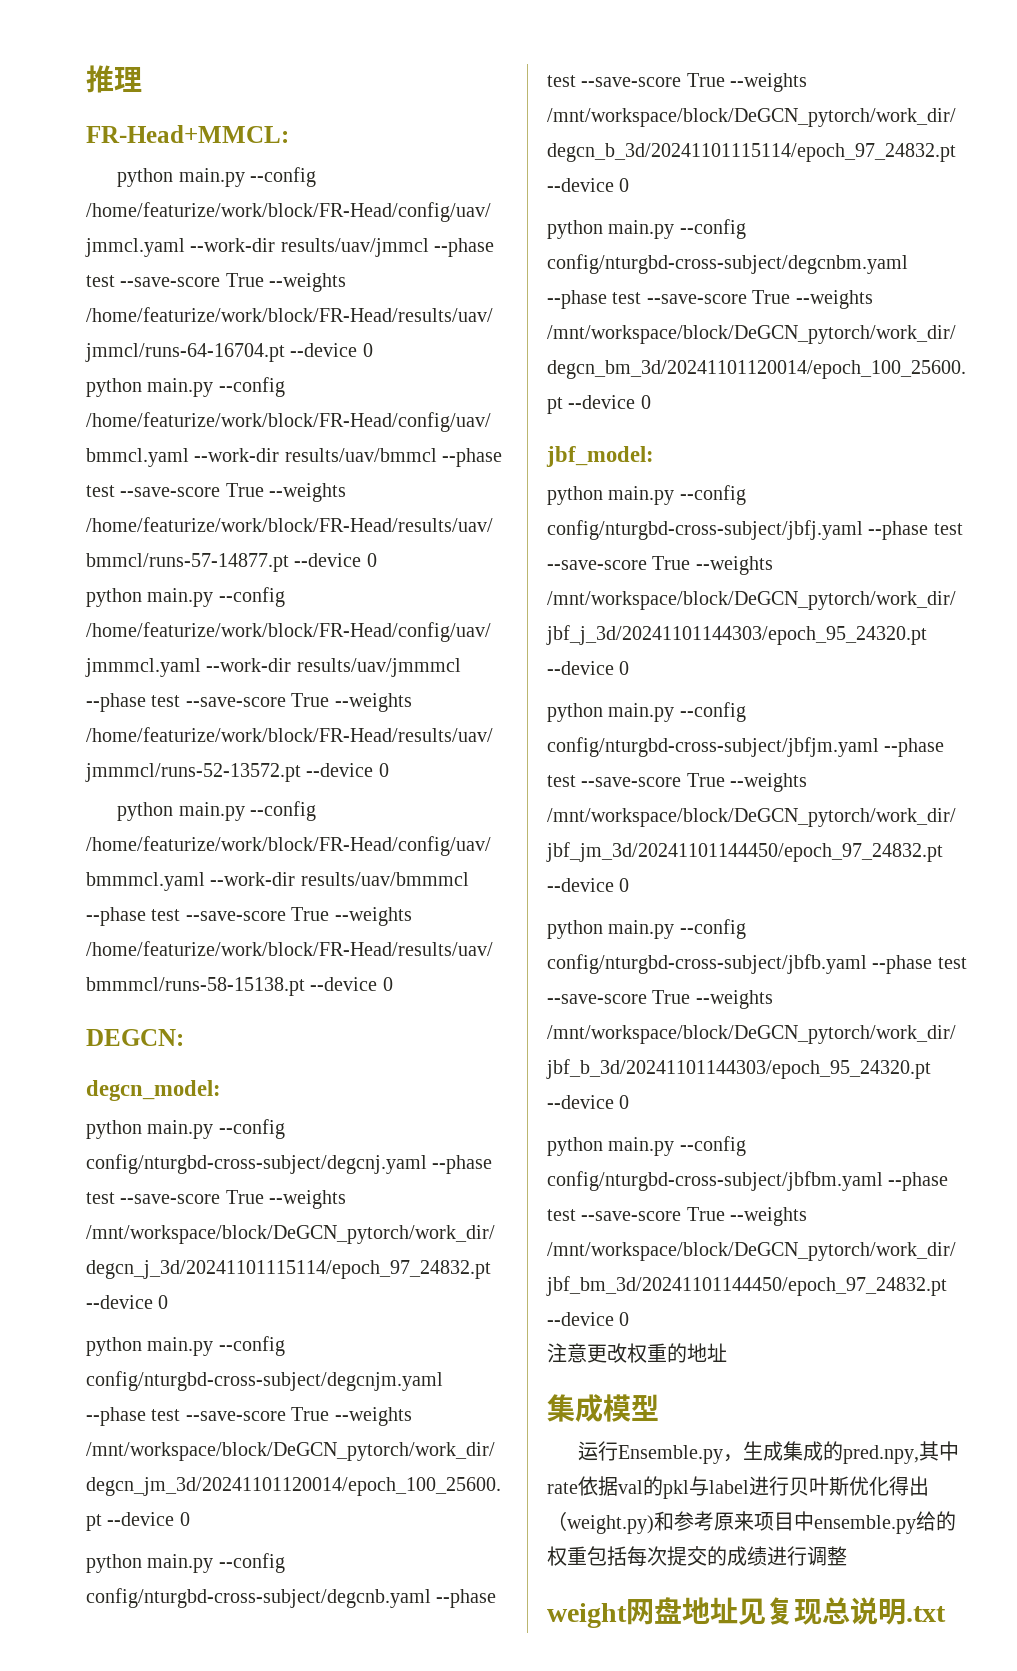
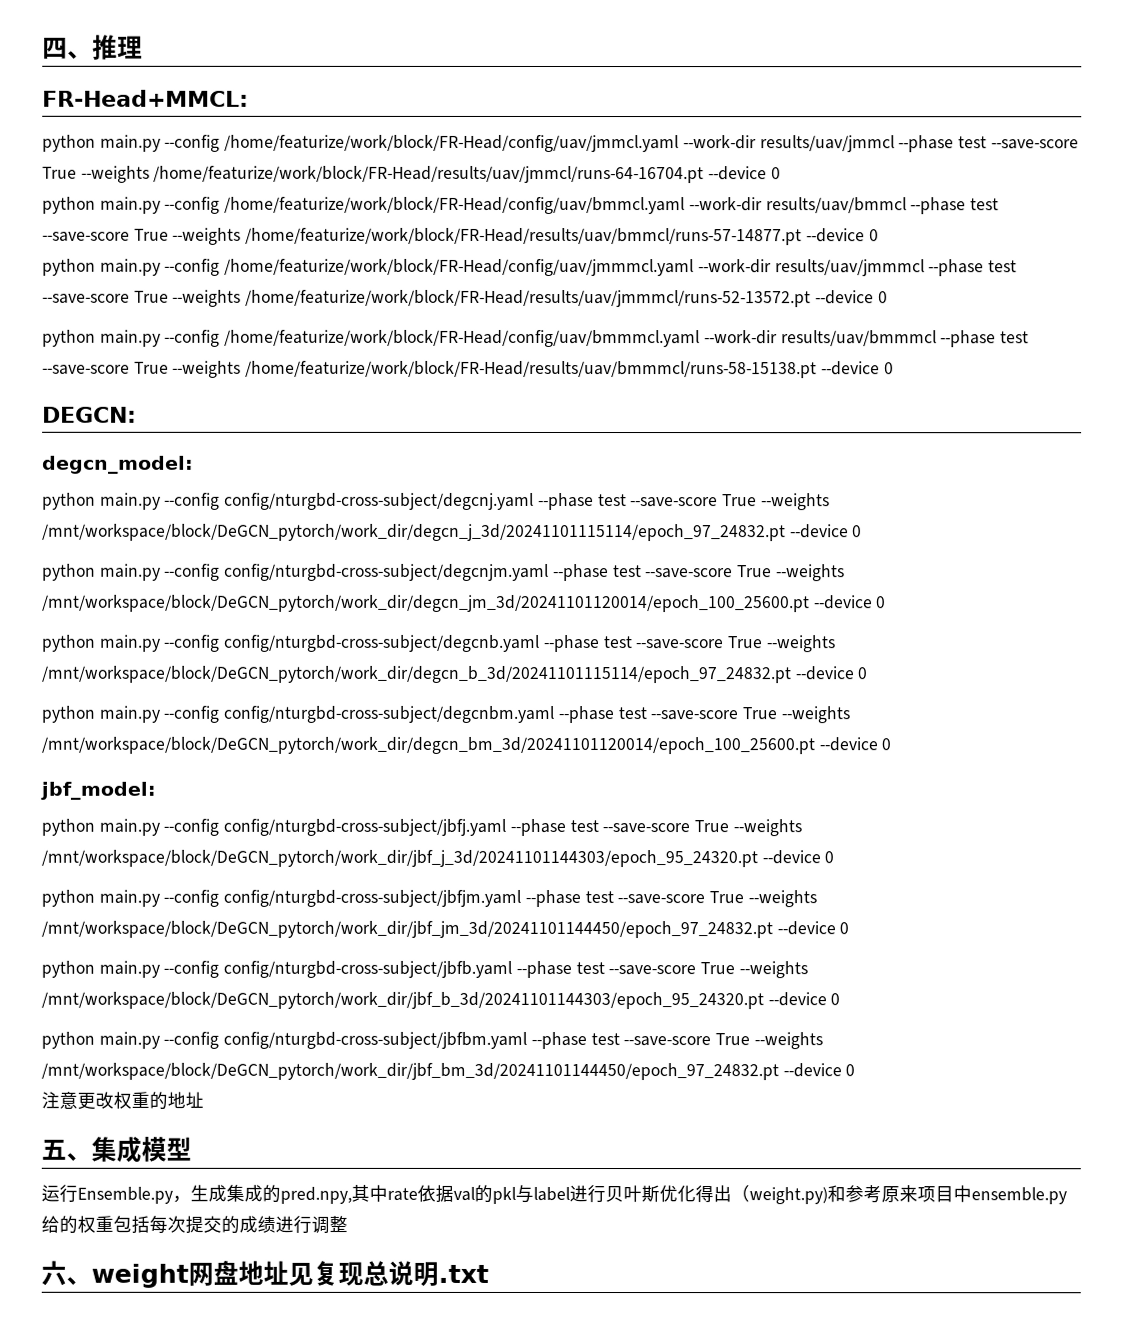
- 推理
+ 四、推理
- 集成模型
+ 五、集成模型
- weight网盘地址见复现总说明.txt
+ 六、weight网盘地址见复现总说明.txt

